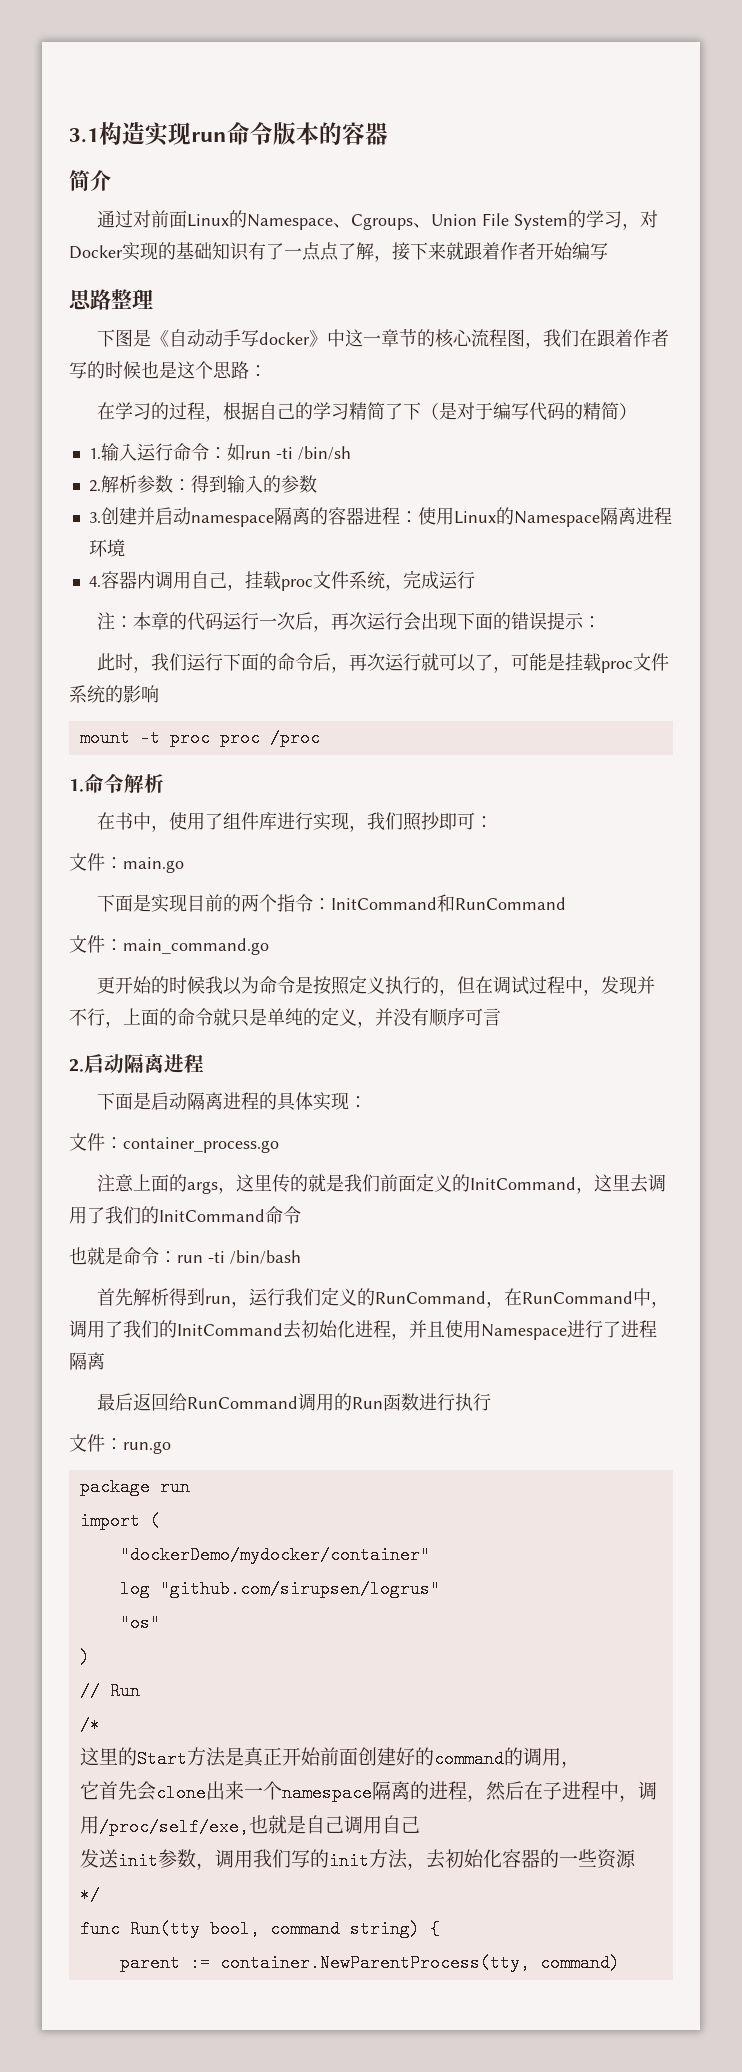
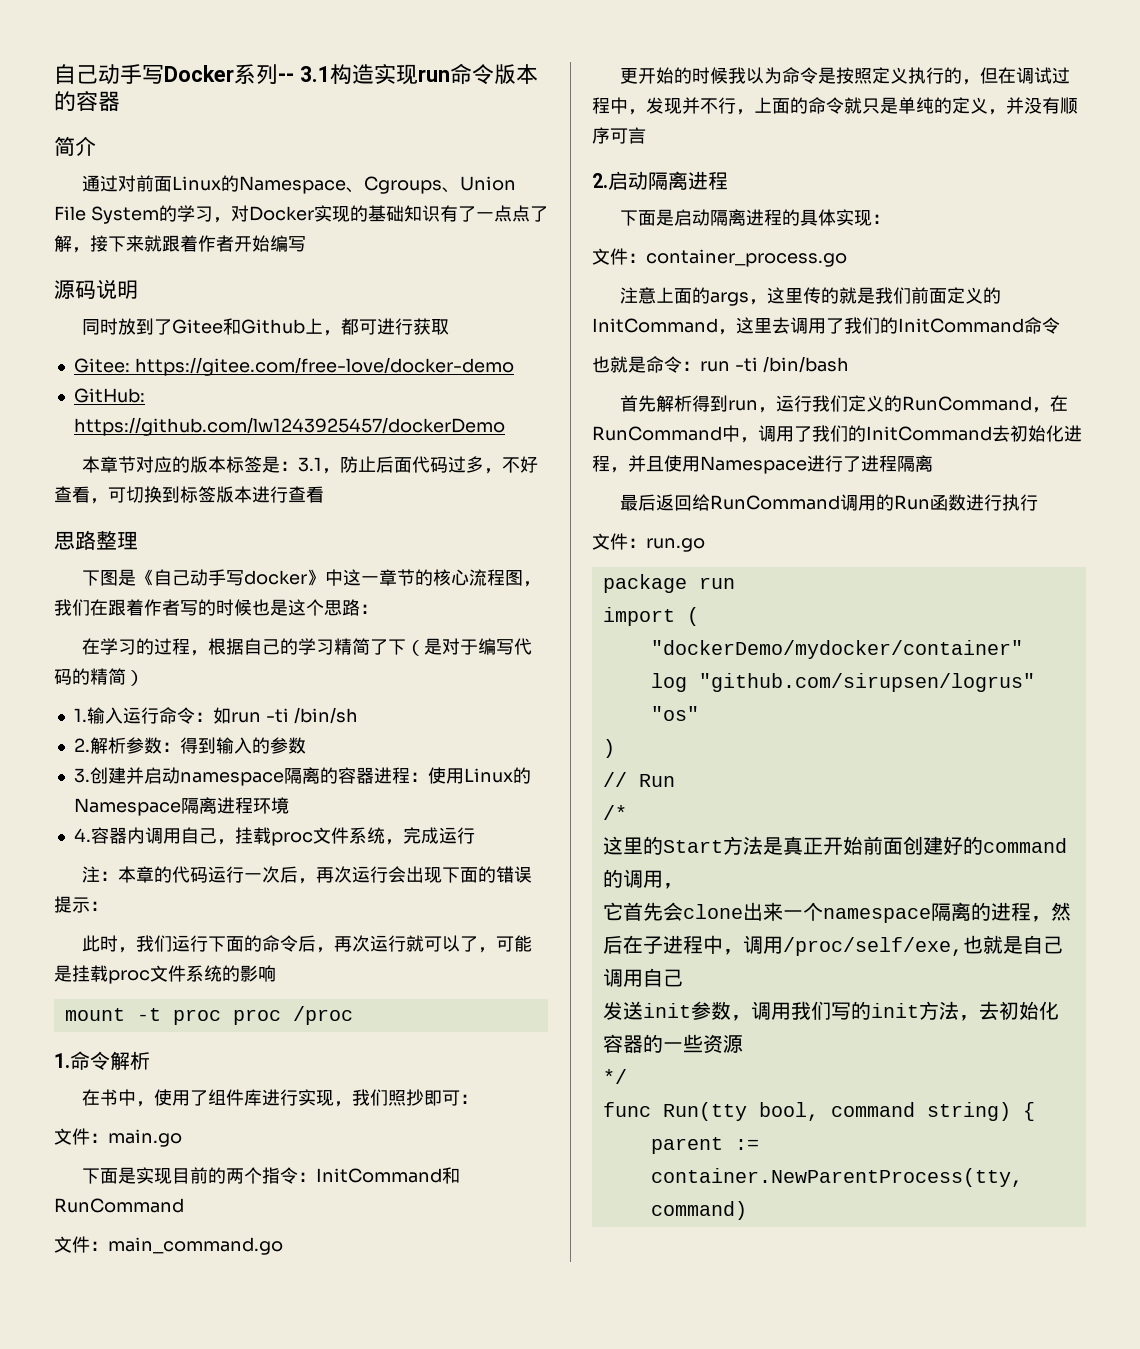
- 3.1构造实现run命令版本的容器
+ 自己动手写Docker系列-- 3.1构造实现run命令版本的容器
+ 源码说明
+ 同时放到了Gitee和Github上，都可进行获取
+ Gitee: https://gitee.com/free-love/docker-demo
+ GitHub: https://github.com/lw1243925457/dockerDemo
+ 本章节对应的版本标签是：3.1，防止后面代码过多，不好查看，可切换到标签版本进行查看
- 下图是《自动动手写docker》中这一章节的核心流程图，我们在跟着作者写的时候也是这个思路：
+ 下图是《自己动手写docker》中这一章节的核心流程图，我们在跟着作者写的时候也是这个思路：

